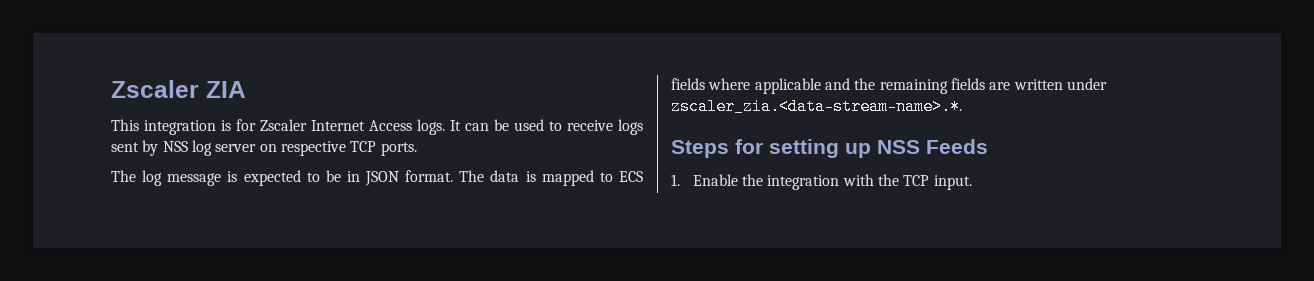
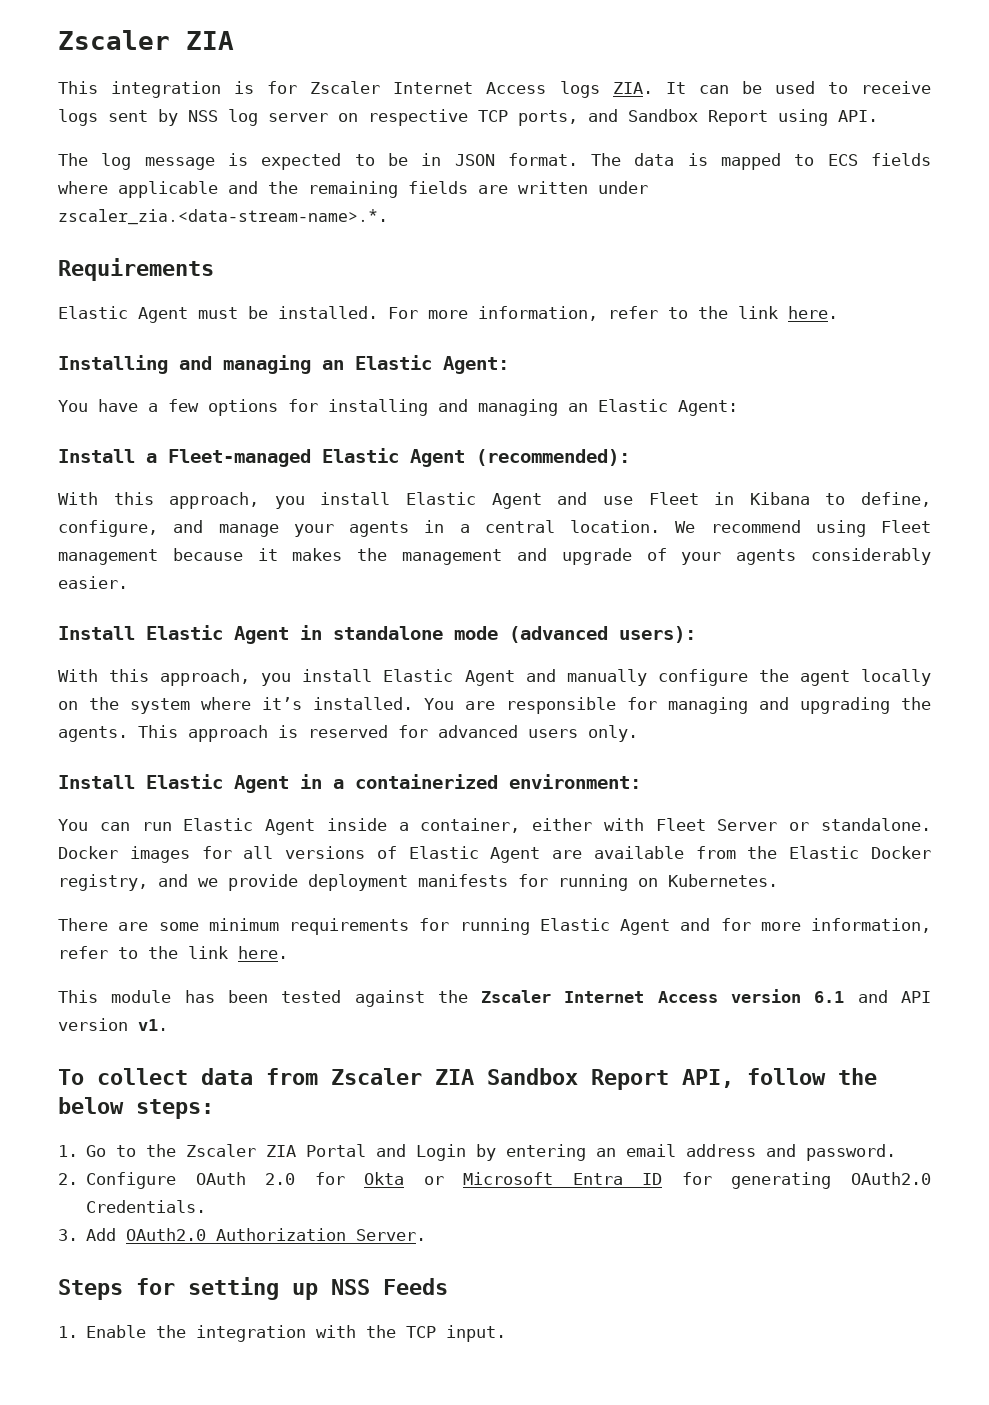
- This integration is for Zscaler Internet Access logs. It can be used to receive logs sent by NSS log server on respective TCP ports.
+ This integration is for Zscaler Internet Access logs ZIA. It can be used to receive logs sent by NSS log server on respective TCP ports, and Sandbox Report using API.
+ Requirements
+ Elastic Agent must be installed. For more information, refer to the link here.
+ Installing and managing an Elastic Agent:
+ You have a few options for installing and managing an Elastic Agent:
+ Install a Fleet-managed Elastic Agent (recommended):
+ With this approach, you install Elastic Agent and use Fleet in Kibana to define, configure, and manage your agents in a central location. We recommend using Fleet management because it makes the management and upgrade of your agents considerably easier.
+ Install Elastic Agent in standalone mode (advanced users):
+ With this approach, you install Elastic Agent and manually configure the agent locally on the system where it’s installed. You are responsible for managing and upgrading the agents. This approach is reserved for advanced users only.
+ Install Elastic Agent in a containerized environment:
+ You can run Elastic Agent inside a container, either with Fleet Server or standalone. Docker images for all versions of Elastic Agent are available from the Elastic Docker registry, and we provide deployment manifests for running on Kubernetes.
+ There are some minimum requirements for running Elastic Agent and for more information, refer to the link here.
+ This module has been tested against the Zscaler Internet Access version 6.1 and API version v1.
+ To collect data from Zscaler ZIA Sandbox Report API, follow the below steps:
+ 1. Go to the Zscaler ZIA Portal and Login by entering an email address and password.
+ 2. Configure OAuth 2.0 for Okta or Microsoft Entra ID for generating OAuth2.0 Credentials.
+ 3. Add OAuth2.0 Authorization Server.

